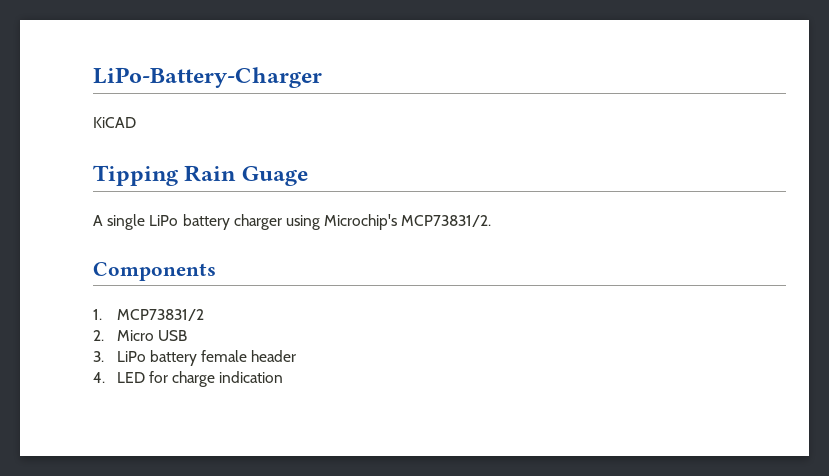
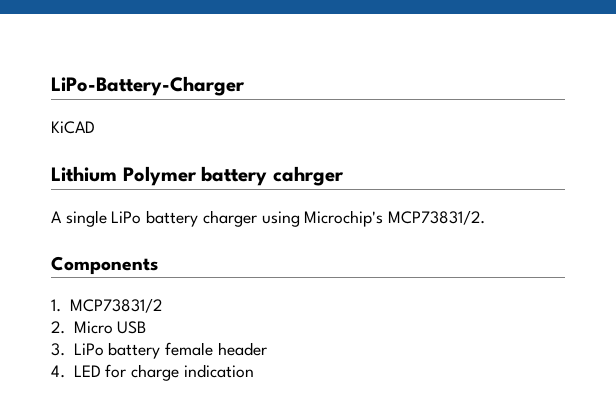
- Tipping Rain Guage
+ Lithium Polymer battery cahrger

